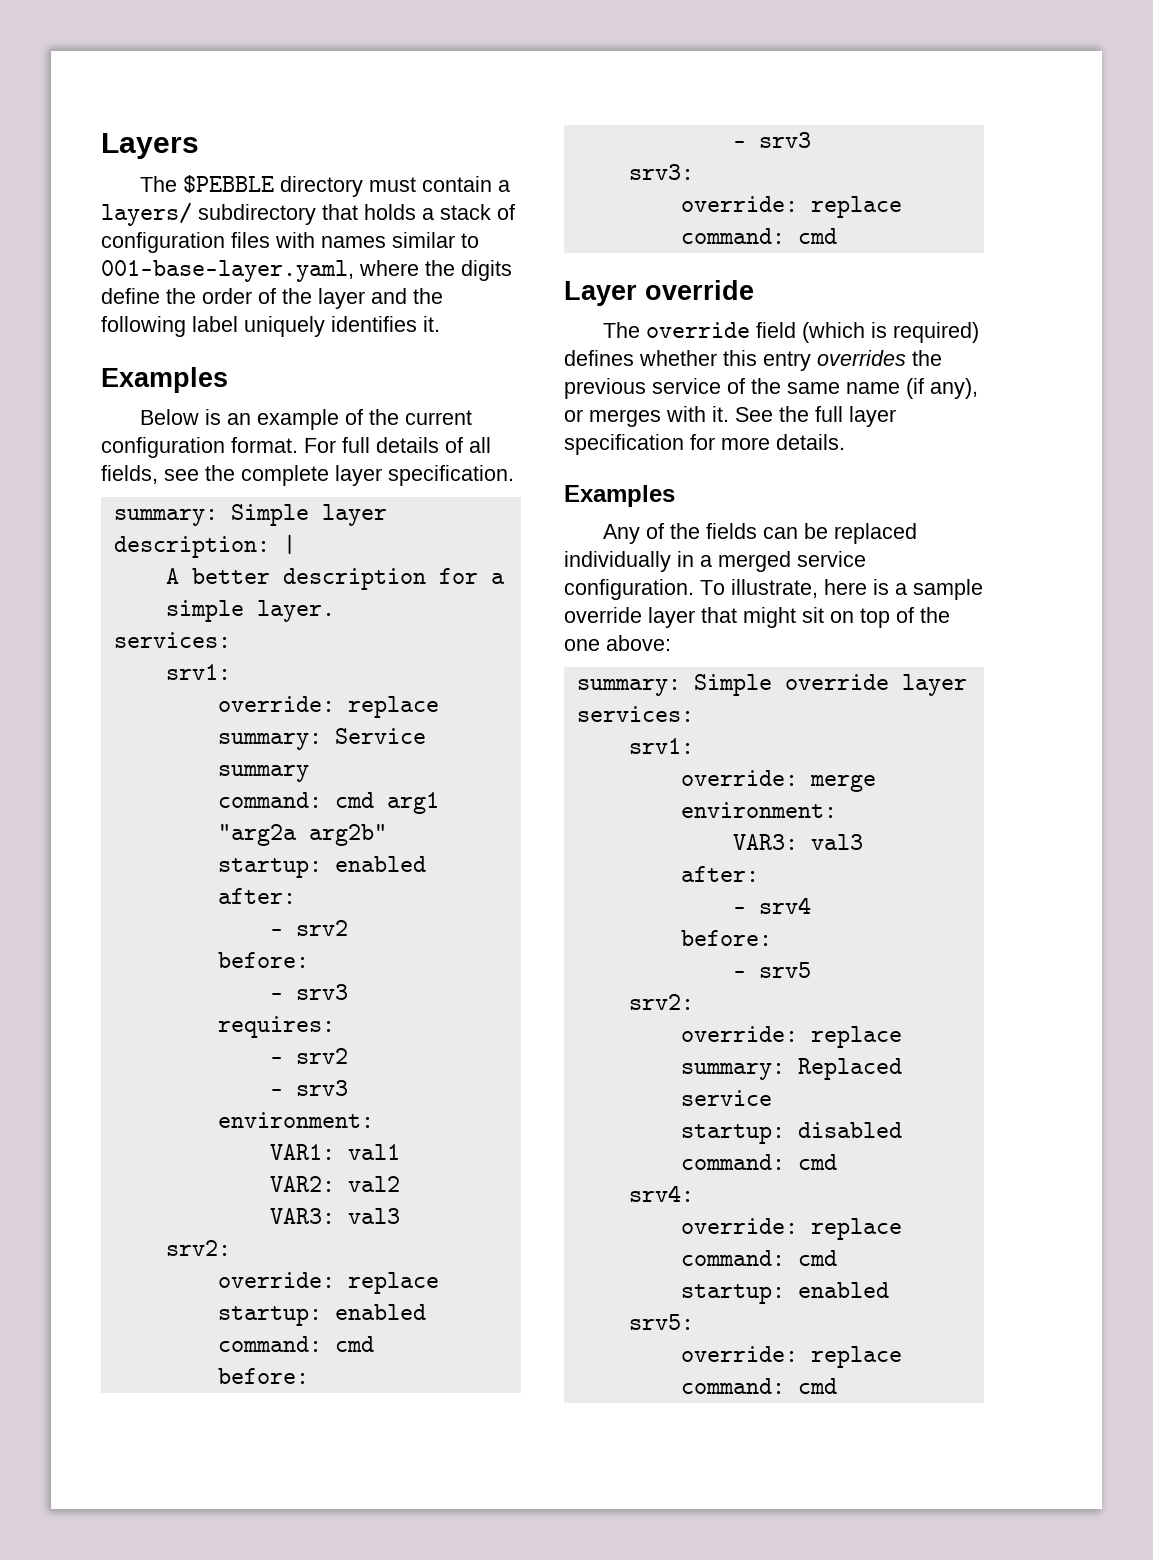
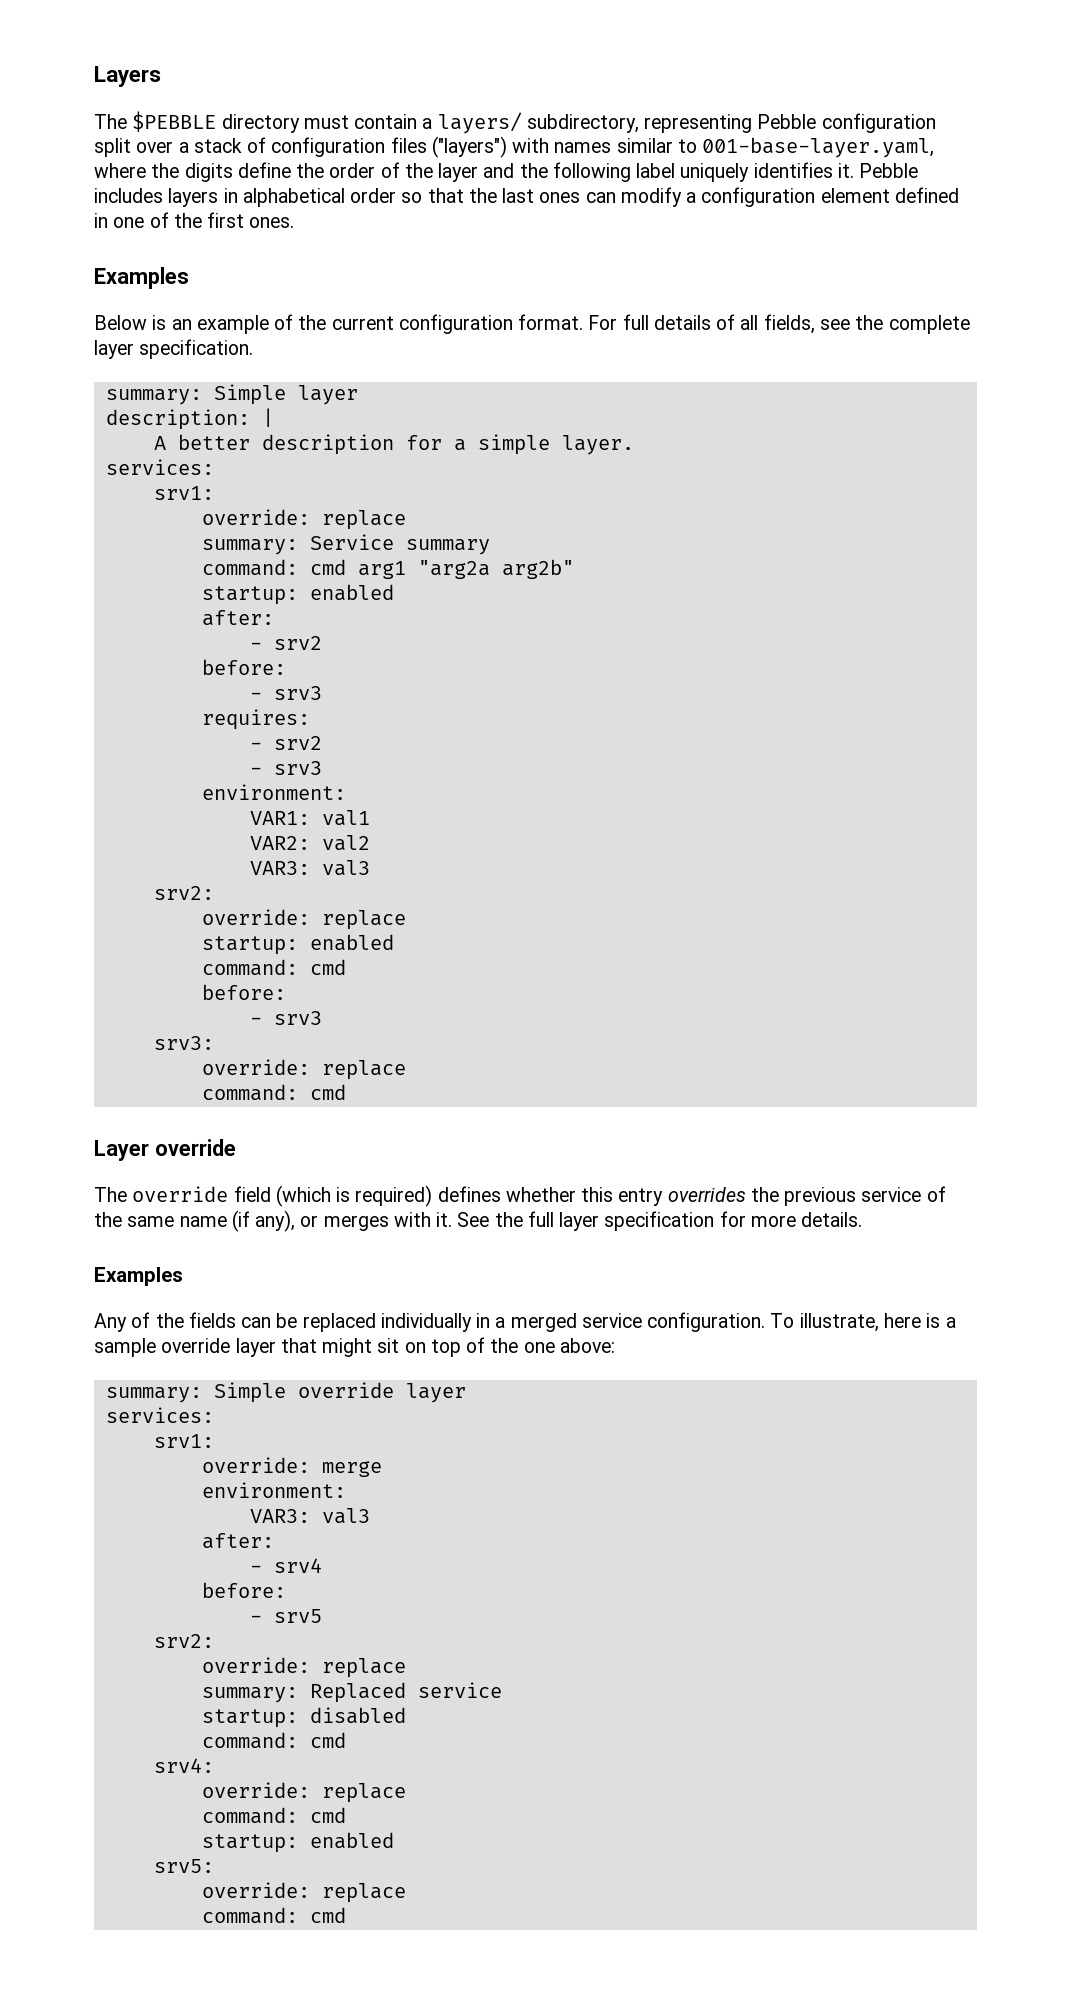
- The $PEBBLE directory must contain a layers/ subdirectory that holds a stack of configuration files with names similar to 001-base-layer.yaml, where the digits define the order of the layer and the following label uniquely identifies it.
+ The $PEBBLE directory must contain a layers/ subdirectory, representing Pebble configuration split over a stack of configuration files ("layers") with names similar to 001-base-layer.yaml, where the digits define the order of the layer and the following label uniquely identifies it. Pebble includes layers in alphabetical order so that the last ones can modify a configuration element defined in one of the first ones.

